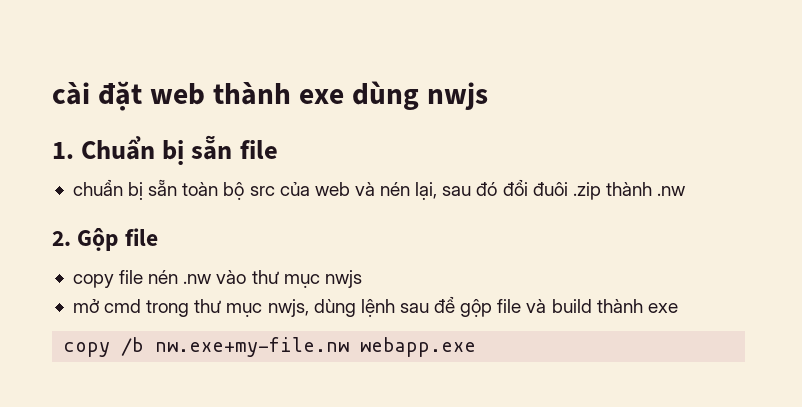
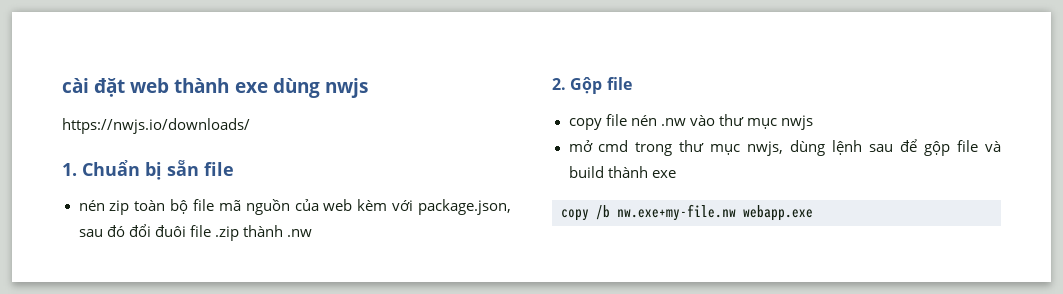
+ https://nwjs.io/downloads/
- chuẩn bị sẵn toàn bộ src của web và nén lại, sau đó đổi đuôi .zip thành .nw
+ nén zip toàn bộ file mã nguồn của web kèm với package.json, sau đó đổi đuôi file .zip thành .nw

